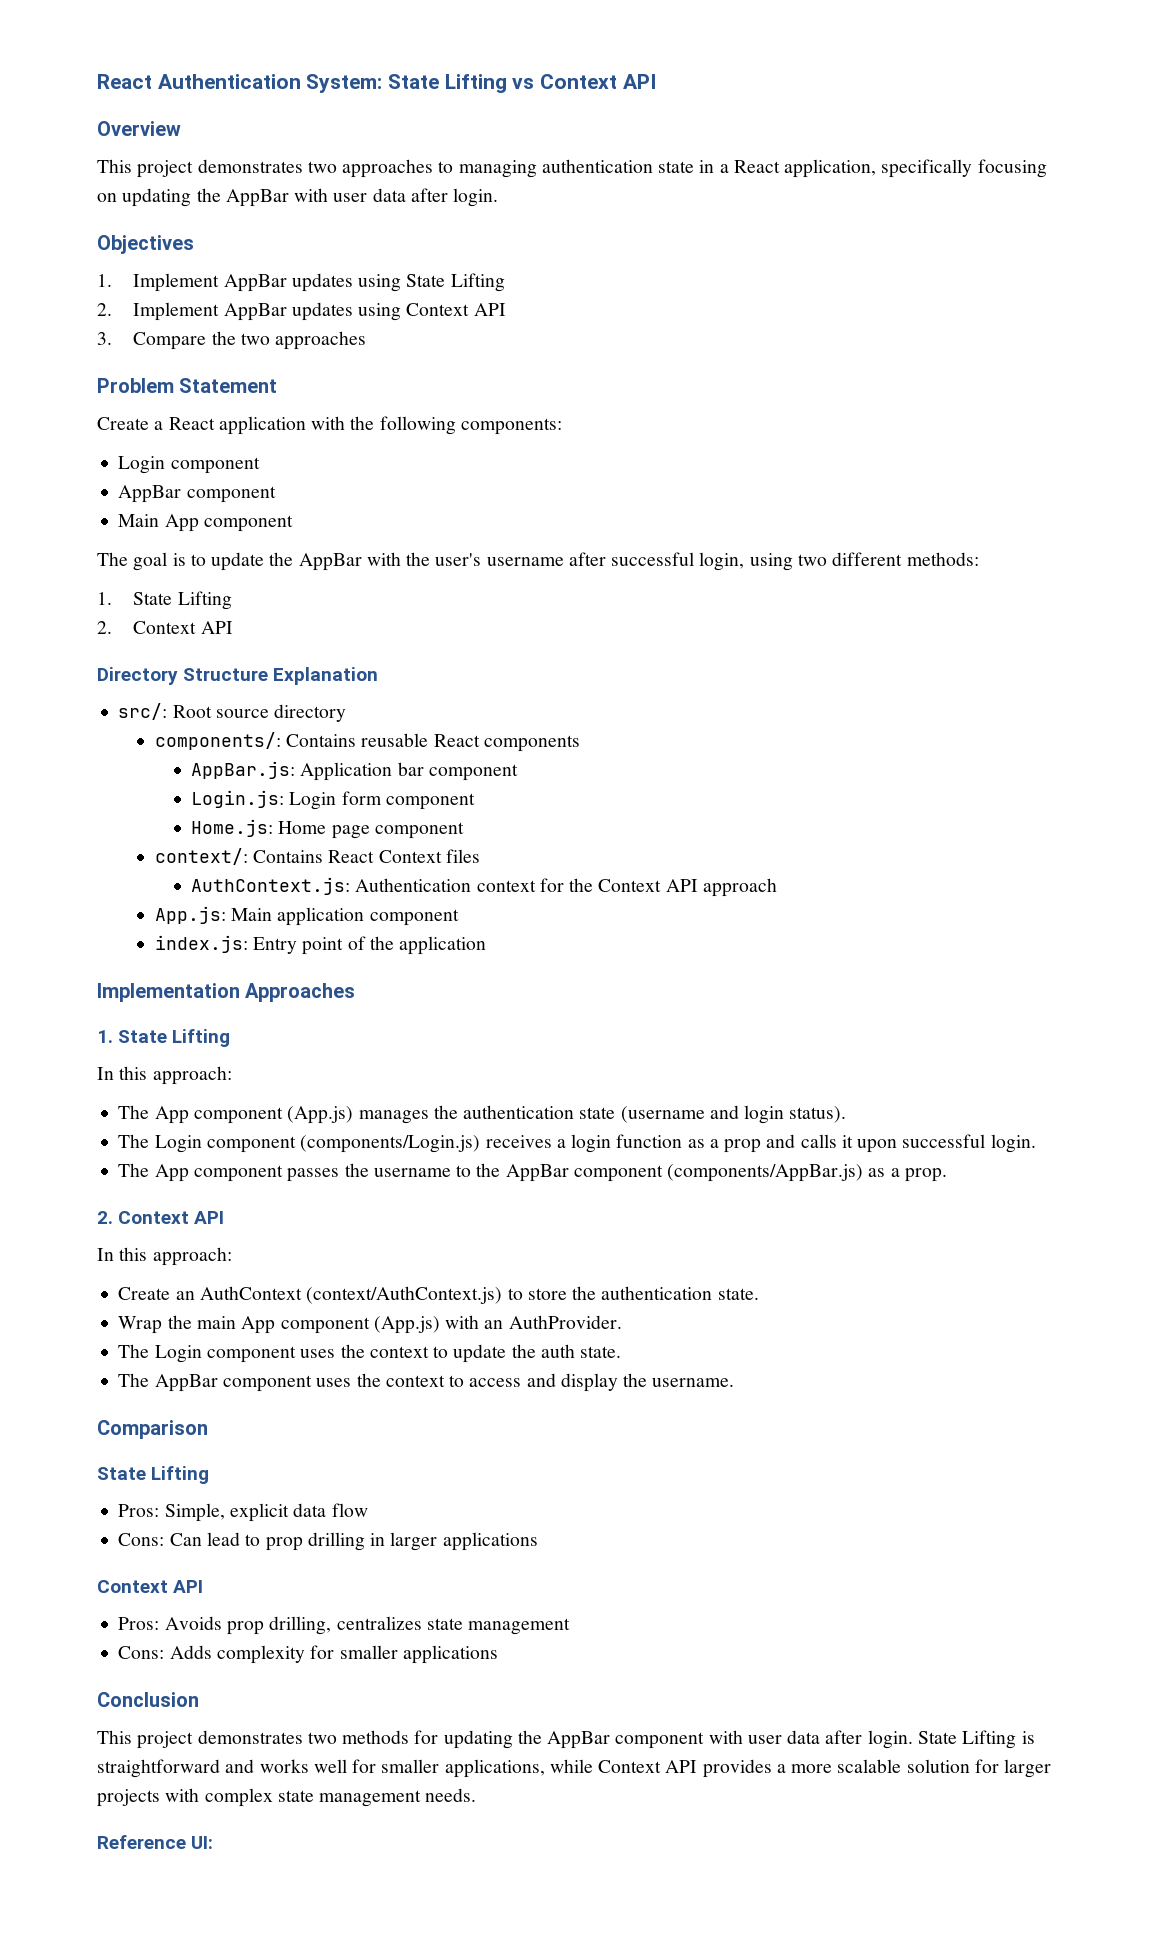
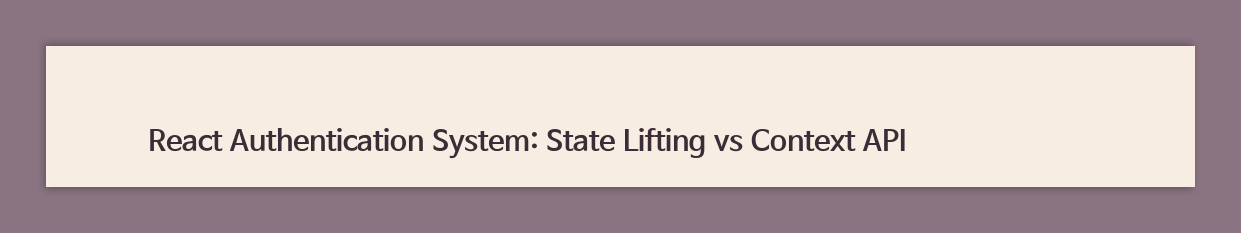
- Overview
- This project demonstrates two approaches to managing authentication state in a React application, specifically focusing on updating the AppBar with user data after login.
- Objectives
- 1. Implement AppBar updates using State Lifting
- 2. Implement AppBar updates using Context API
- 3. Compare the two approaches
- Problem Statement
- Create a React application with the following components:
- Login component
- AppBar component
- Main App component
- The goal is to update the AppBar with the user's username after successful login, using two different methods:
- 1. State Lifting
- 2. Context API
- Directory Structure Explanation
- src/: Root source directory
- components/: Contains reusable React components
- AppBar.js: Application bar component
- Login.js: Login form component
- Home.js: Home page component
- context/: Contains React Context files
- AuthContext.js: Authentication context for the Context API approach
- App.js: Main application component
- index.js: Entry point of the application
- Implementation Approaches
- 1. State Lifting
- In this approach:
- The App component (App.js) manages the authentication state (username and login status).
- The Login component (components/Login.js) receives a login function as a prop and calls it upon successful login.
- The App component passes the username to the AppBar component (components/AppBar.js) as a prop.
- 2. Context API
- In this approach:
- Create an AuthContext (context/AuthContext.js) to store the authentication state.
- Wrap the main App component (App.js) with an AuthProvider.
- The Login component uses the context to update the auth state.
- The AppBar component uses the context to access and display the username.
- Comparison
- State Lifting
- Pros: Simple, explicit data flow
- Cons: Can lead to prop drilling in larger applications
- Context API
- Pros: Avoids prop drilling, centralizes state management
- Cons: Adds complexity for smaller applications
- Conclusion
- This project demonstrates two methods for updating the AppBar component with user data after login. State Lifting is straightforward and works well for smaller applications, while Context API provides a more scalable solution for larger projects with complex state management needs.
- Reference UI:

